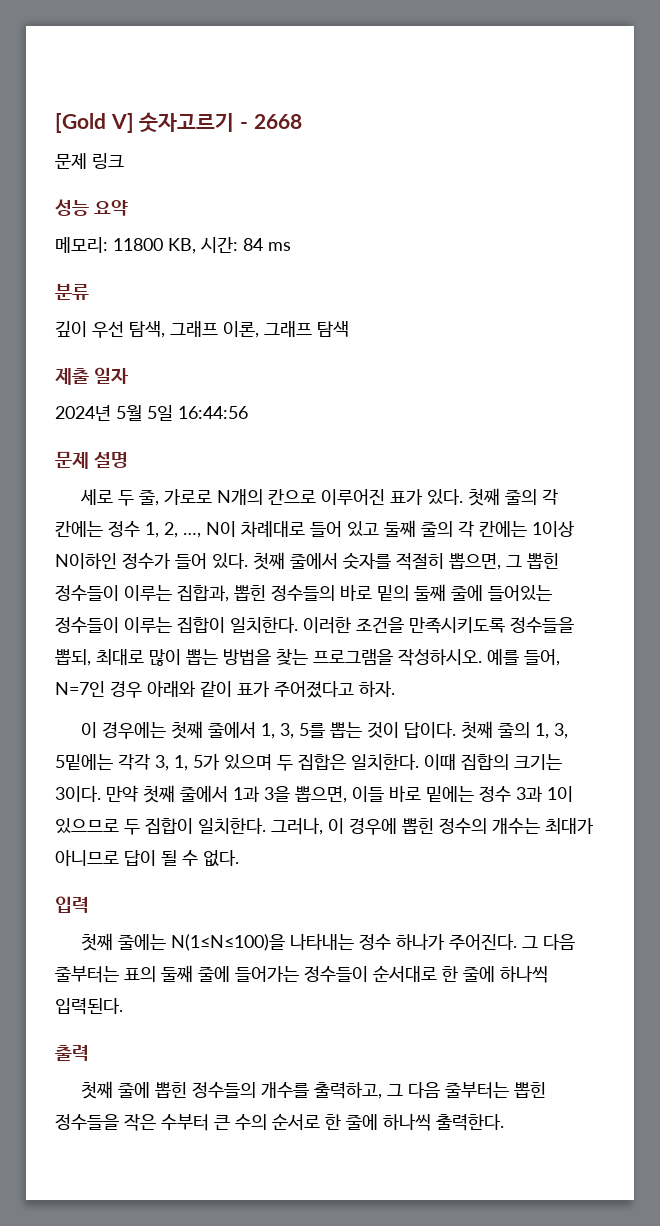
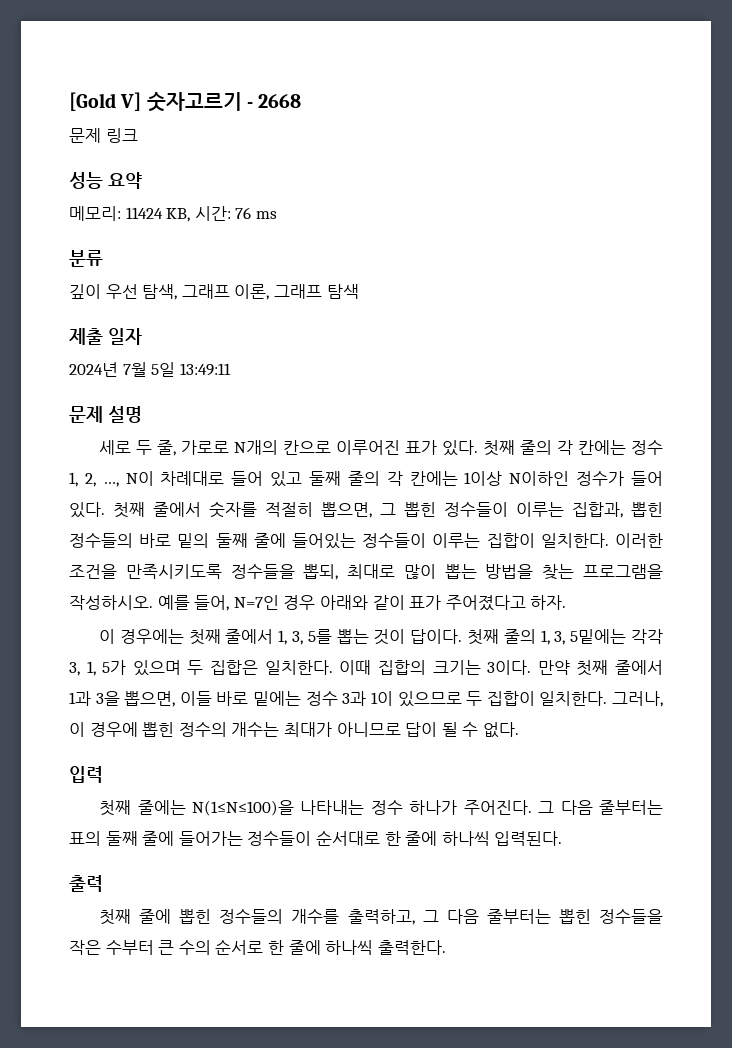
- 메모리: 11800 KB, 시간: 84 ms
+ 메모리: 11424 KB, 시간: 76 ms
- 2024년 5월 5일 16:44:56
+ 2024년 7월 5일 13:49:11

